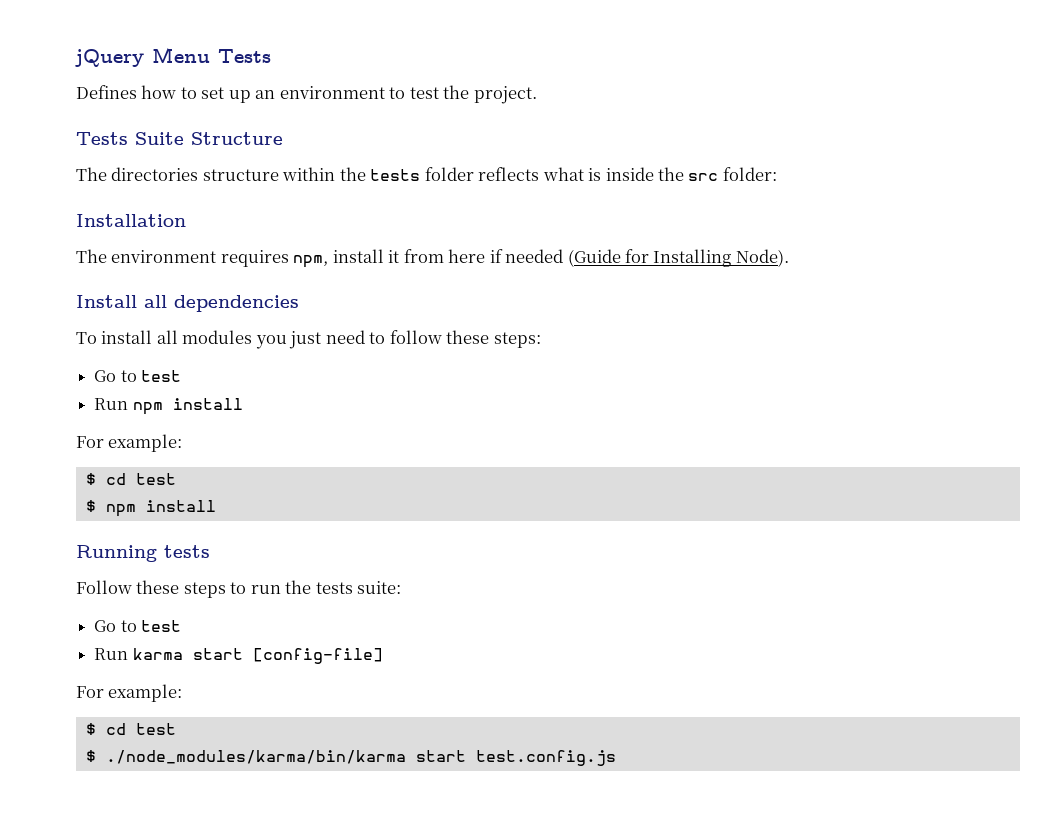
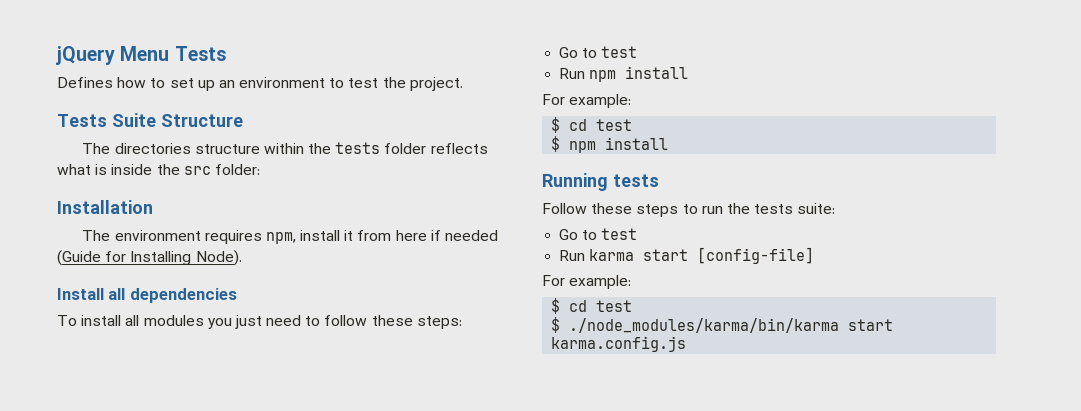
- $ ./node_modules/karma/bin/karma start test.config.js
+ $ ./node_modules/karma/bin/karma start karma.config.js

